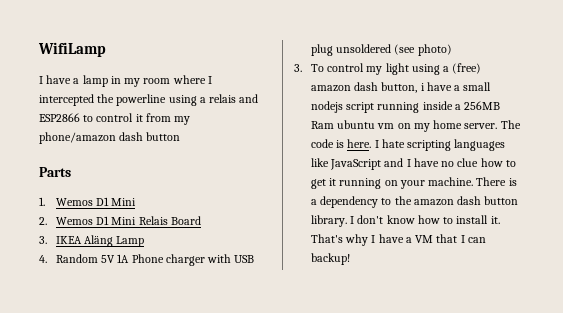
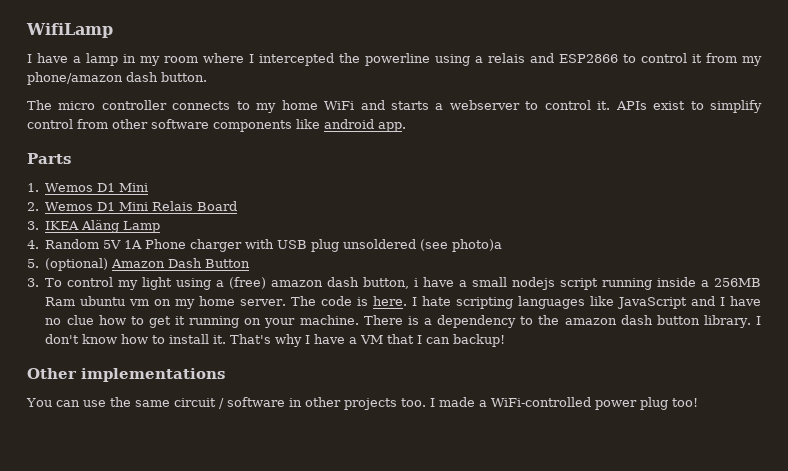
- I have a lamp in my room where I intercepted the powerline using a relais and ESP2866 to control it from my phone/amazon dash button
+ I have a lamp in my room where I intercepted the powerline using a relais and ESP2866 to control it from my phone/amazon dash button.
+ The micro controller connects to my home WiFi and starts a webserver to control it. APIs exist to simplify control from other software components like android app.
- 4. Random 5V 1A Phone charger with USB plug unsoldered (see photo)
+ 4. Random 5V 1A Phone charger with USB plug unsoldered (see photo)a
+ 5. (optional) Amazon Dash Button
+ Other implementations
+ You can use the same circuit / software in other projects too. I made a WiFi-controlled power plug too!

